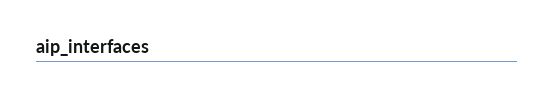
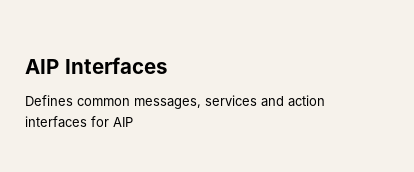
- aip_interfaces
+ AIP Interfaces
+ Defines common messages, services and action interfaces for AIP

